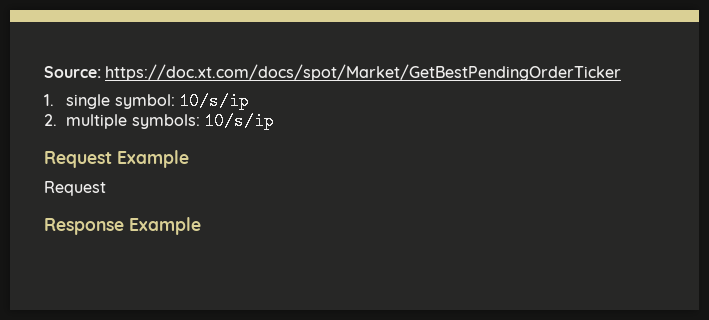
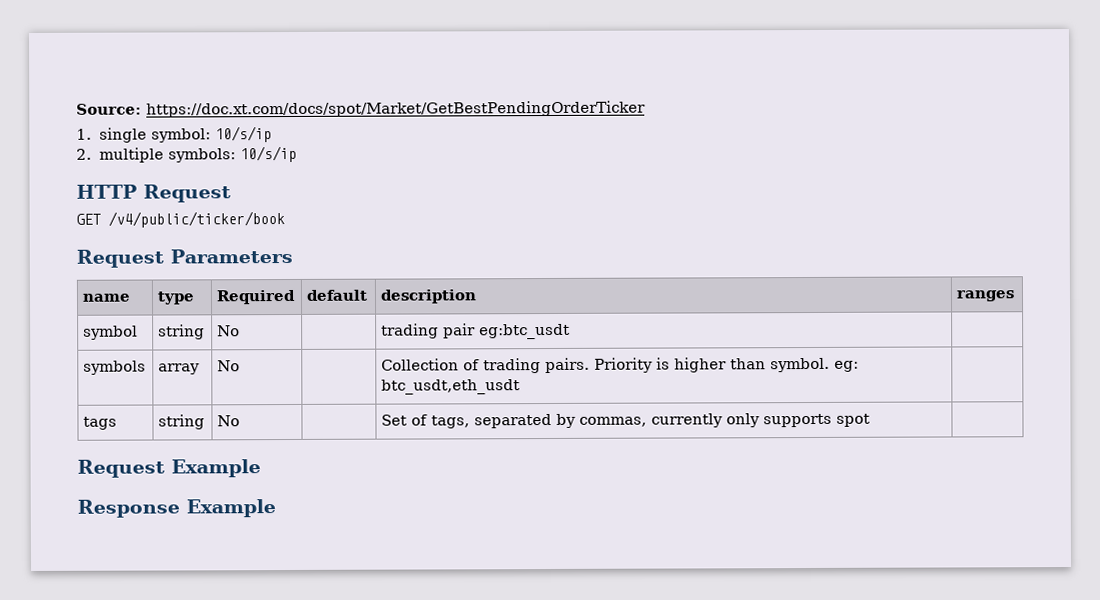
+ HTTP Request
+ GET /v4/public/ticker/book
+ Request Parameters
+ name | type | Required | default | description | ranges
+ symbol | string | No | | trading pair eg:btc_usdt |
+ symbols | array | No | | Collection of trading pairs. Priority is higher than symbol. eg: btc_usdt,eth_usdt |
+ tags | string | No | | Set of tags, separated by commas, currently only supports spot |
  Request Example
- Request

